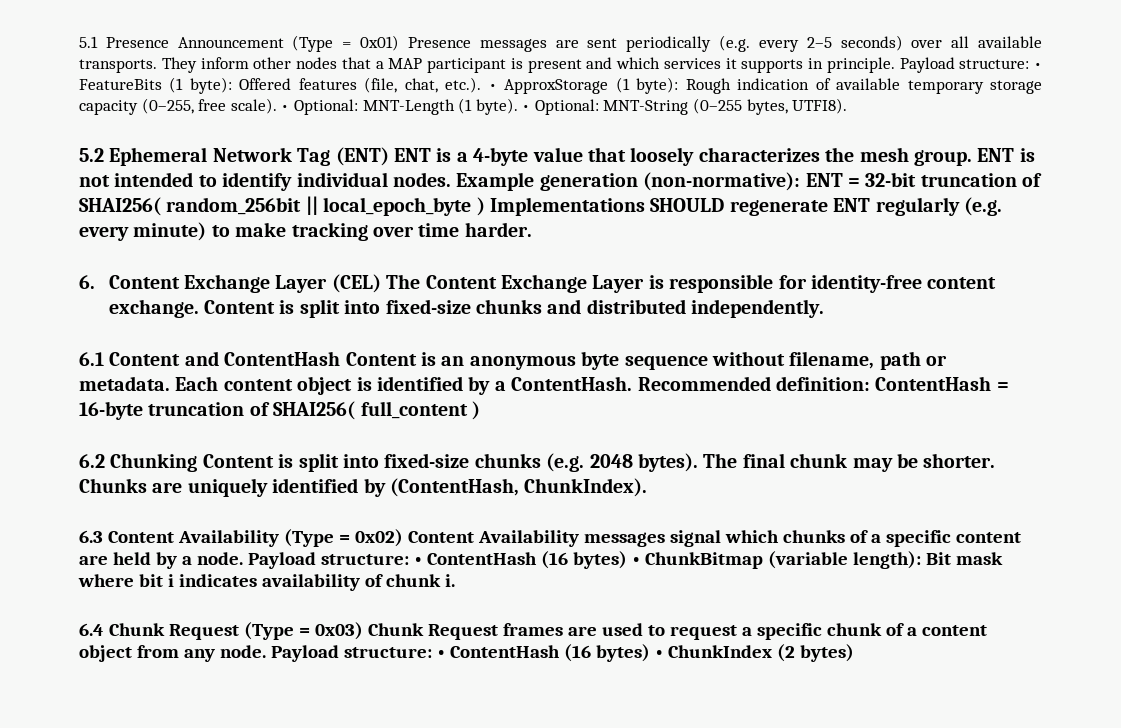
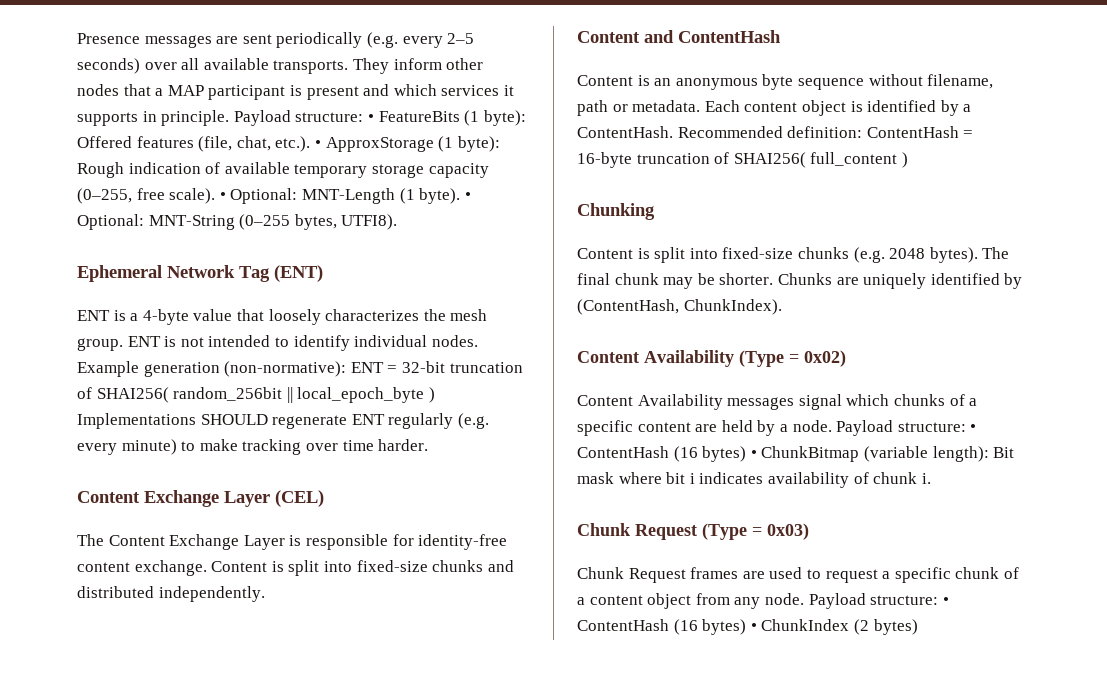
- 5.1 Presence Announcement (Type = 0x01) Presence messages are sent periodically (e.g. every 2–5 seconds) over all available transports.
+ Presence messages are sent periodically (e.g. every 2–5 seconds) over all available transports.
- 5.2 Ephemeral Network Tag (ENT) ENT is a 4-byte value that loosely characterizes the mesh group.
+ Ephemeral Network Tag (ENT)
+ ENT is a 4-byte value that loosely characterizes the mesh group.
- 6. Content Exchange Layer (CEL) The Content Exchange Layer is responsible for identity-free content exchange.
+ Content Exchange Layer (CEL)
+ The Content Exchange Layer is responsible for identity-free content exchange.
- 6.1 Content and ContentHash Content is an anonymous byte sequence without filename, path or metadata.
+ Content and ContentHash
+ Content is an anonymous byte sequence without filename, path or metadata.
- 6.2 Chunking Content is split into fixed-size chunks (e.g. 2048 bytes).
+ Chunking
+ Content is split into fixed-size chunks (e.g. 2048 bytes).
- 6.3 Content Availability (Type = 0x02) Content Availability messages signal which chunks of a specific content are held by a node.
+ Content Availability (Type = 0x02)
+ Content Availability messages signal which chunks of a specific content are held by a node.
- 6.4 Chunk Request (Type = 0x03) Chunk Request frames are used to request a specific chunk of a content object from any node.
+ Chunk Request (Type = 0x03)
+ Chunk Request frames are used to request a specific chunk of a content object from any node.

